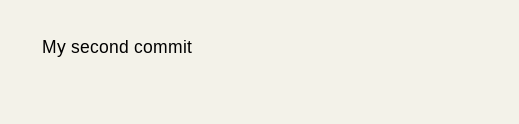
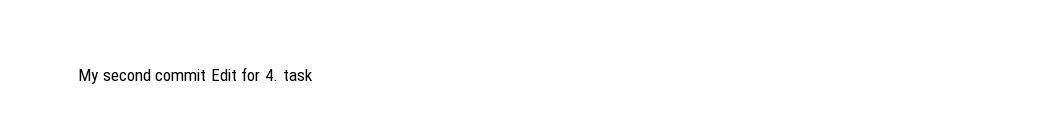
- My second commit
+ My second commit Edit for 4. task

